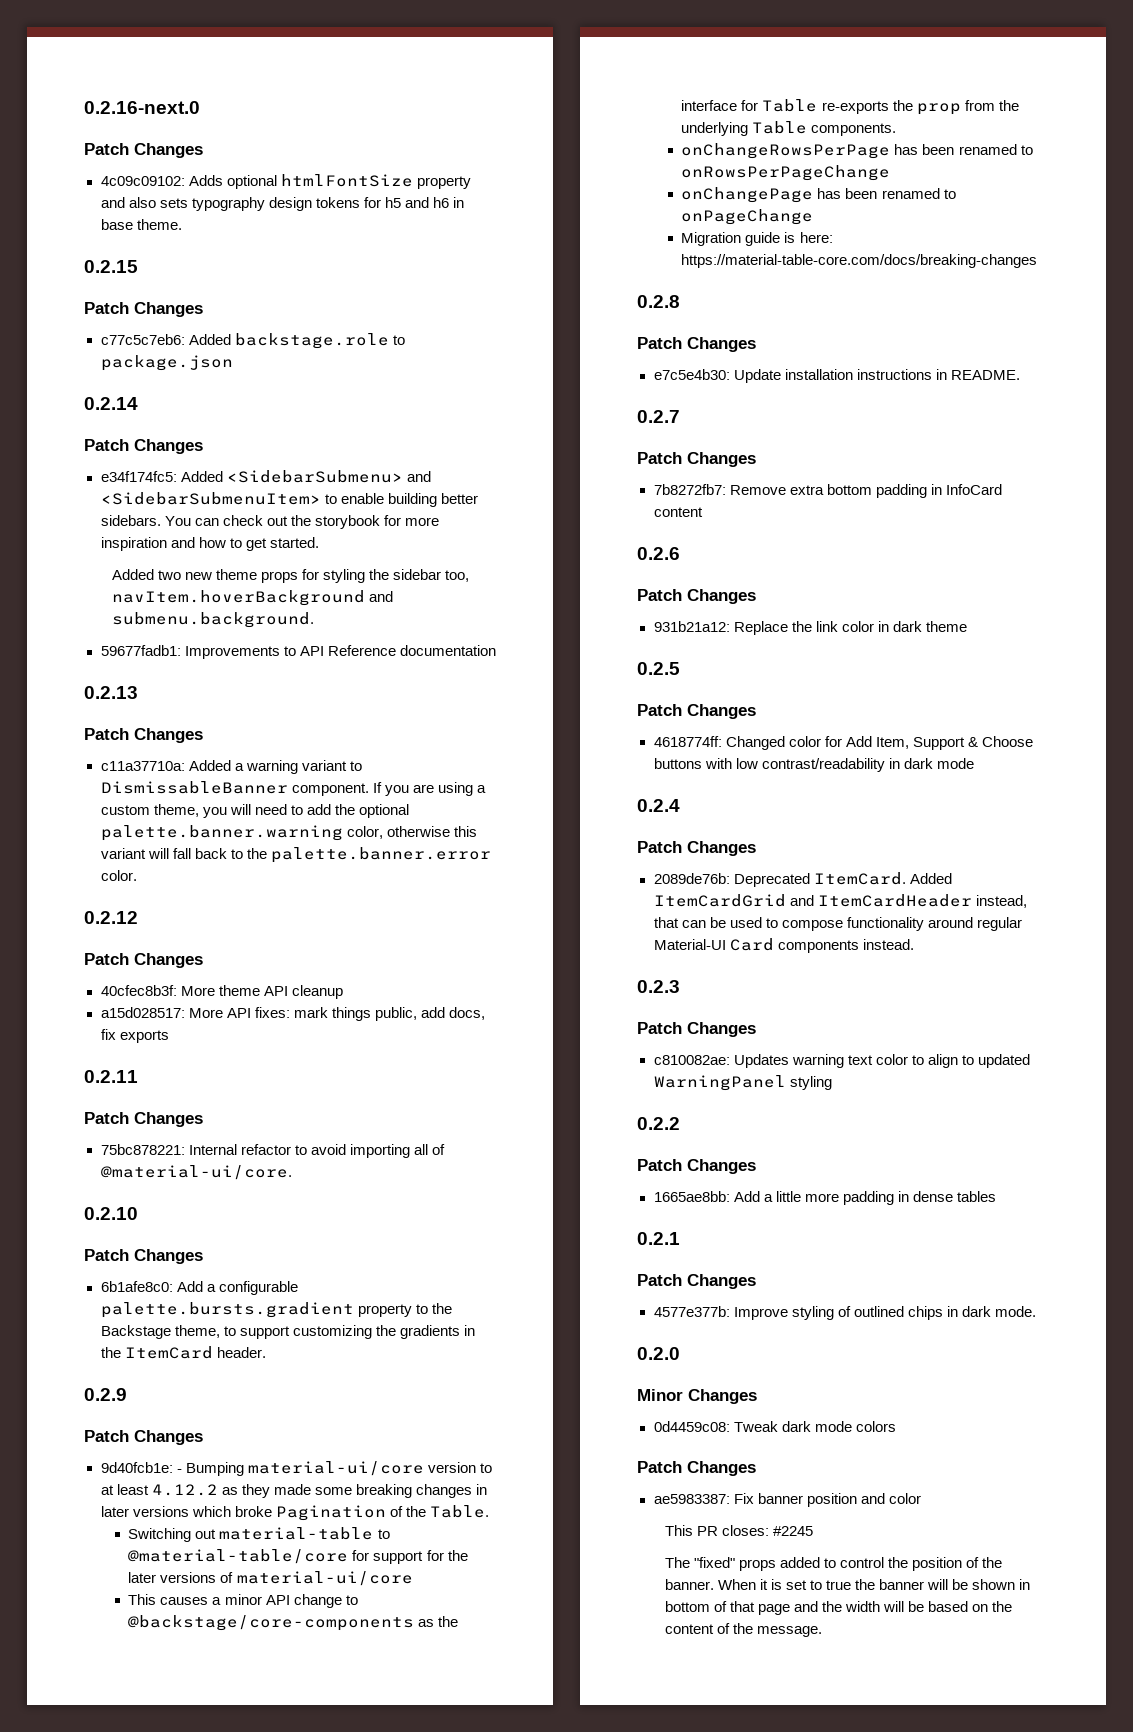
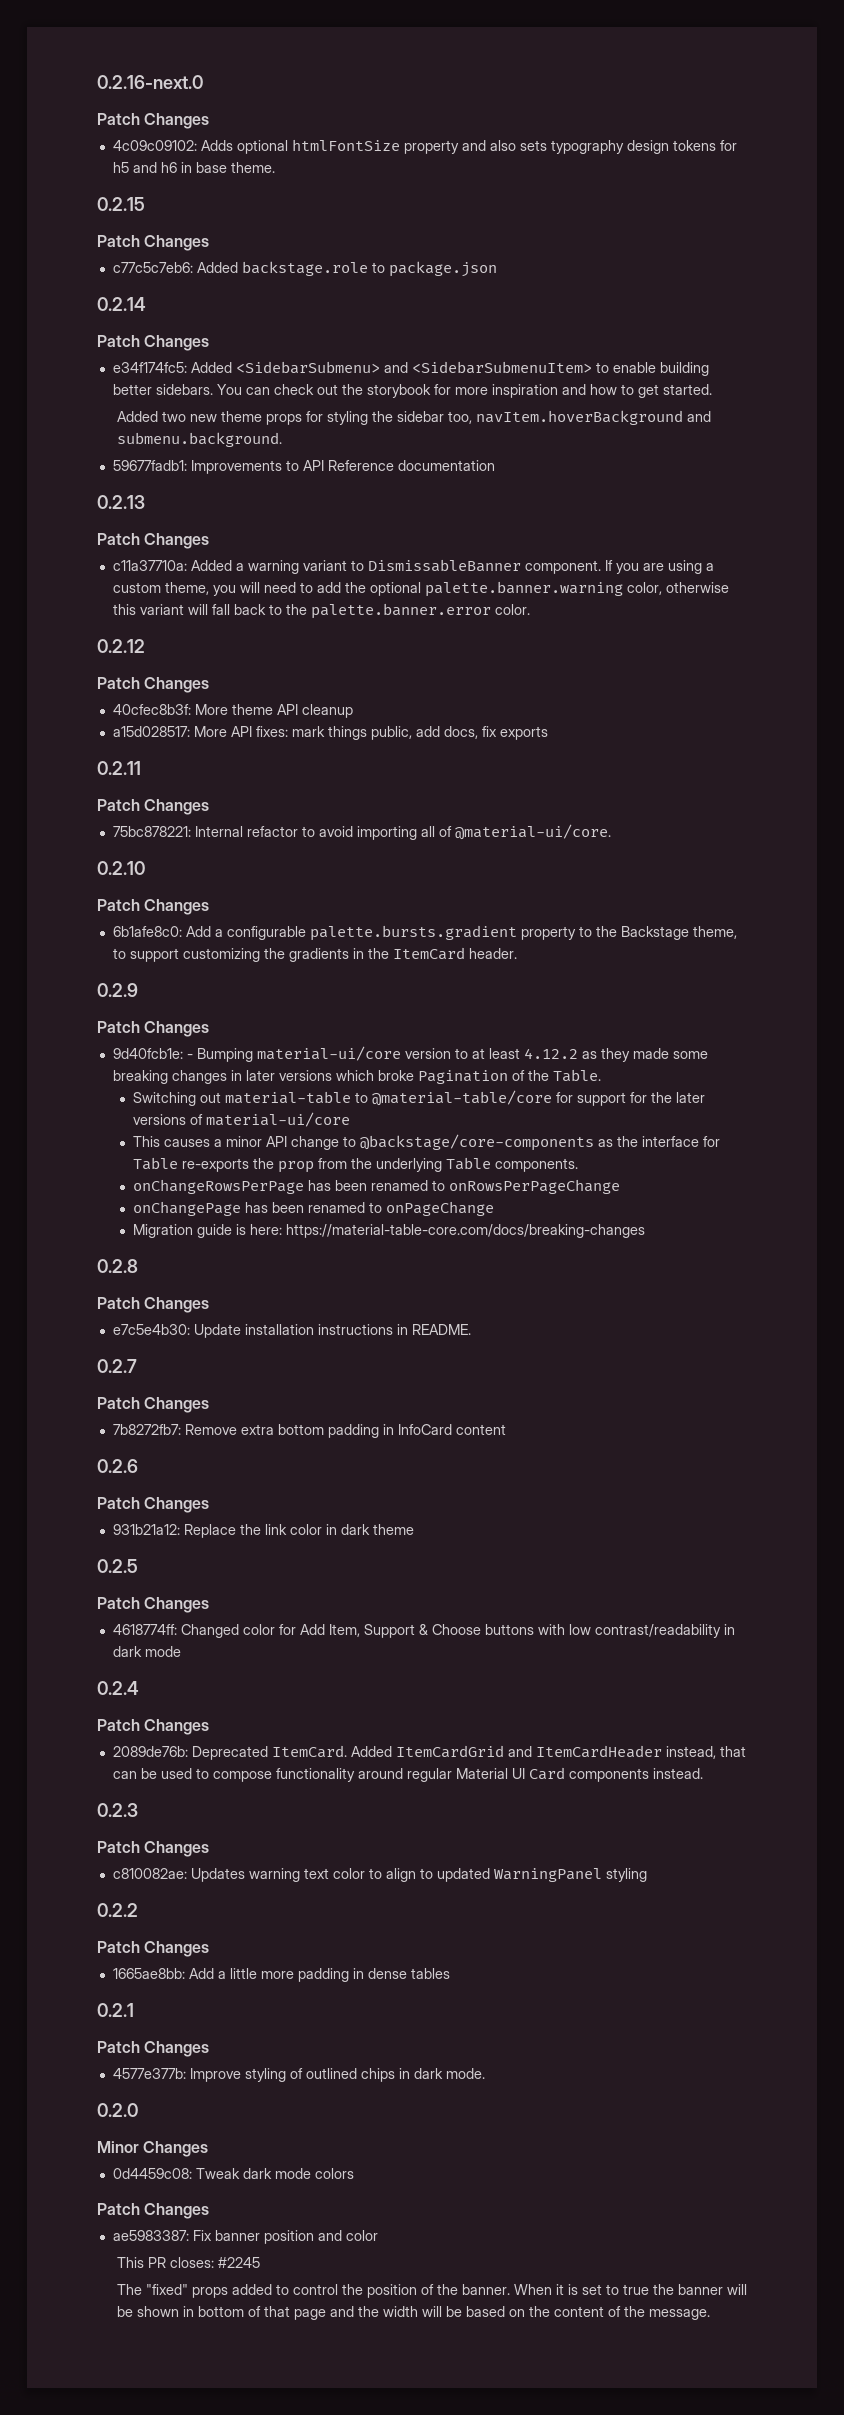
- Added ItemCardGrid and ItemCardHeader instead, that can be used to compose functionality around regular Material-UI Card components instead.
+ Added ItemCardGrid and ItemCardHeader instead, that can be used to compose functionality around regular Material UI Card components instead.

